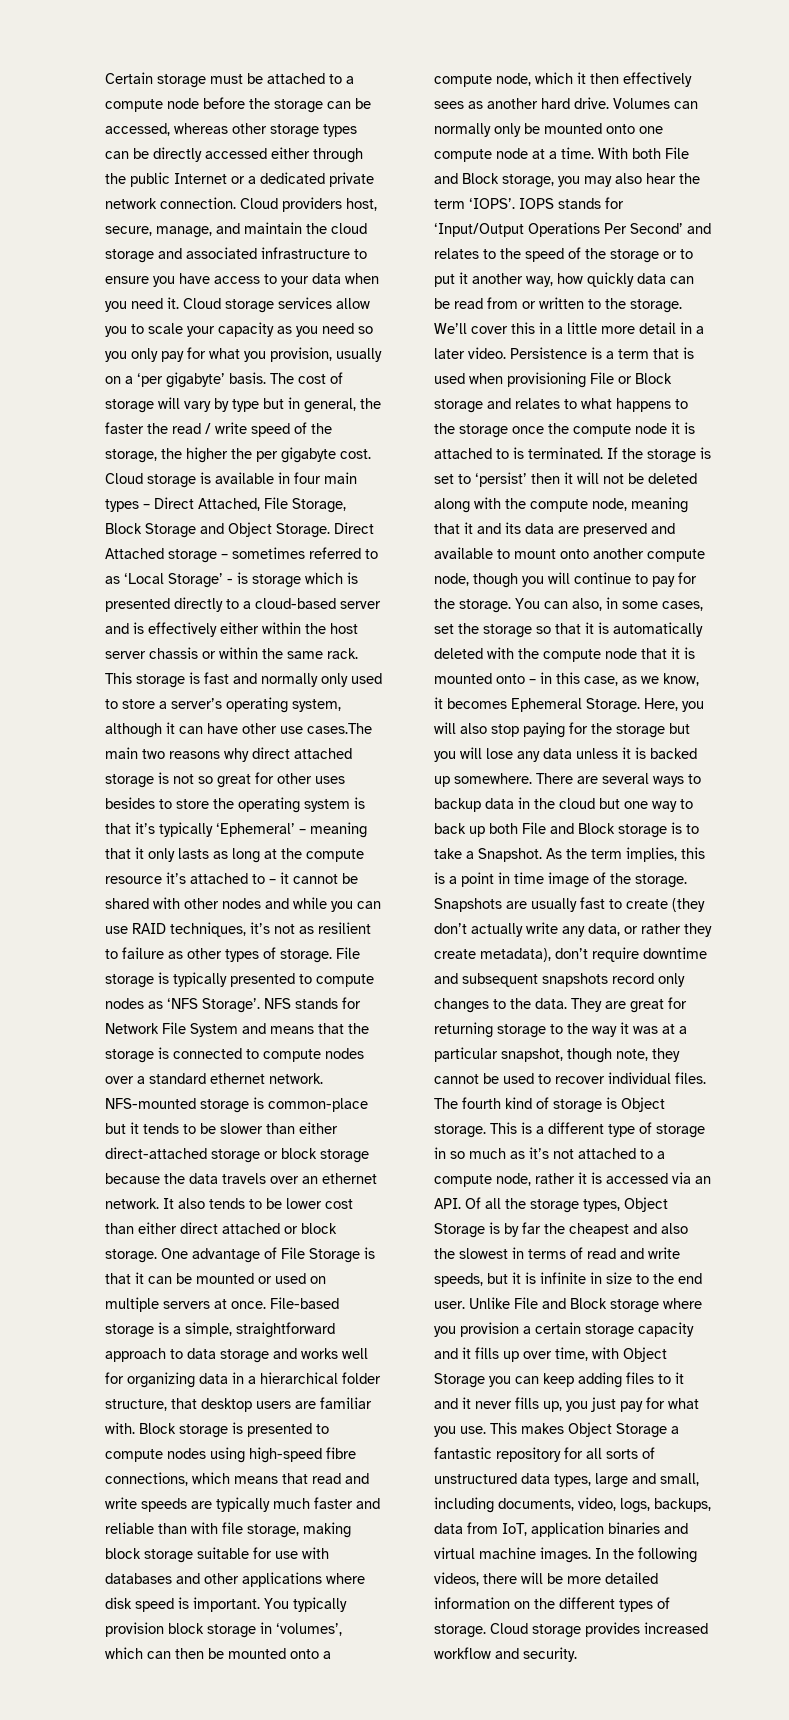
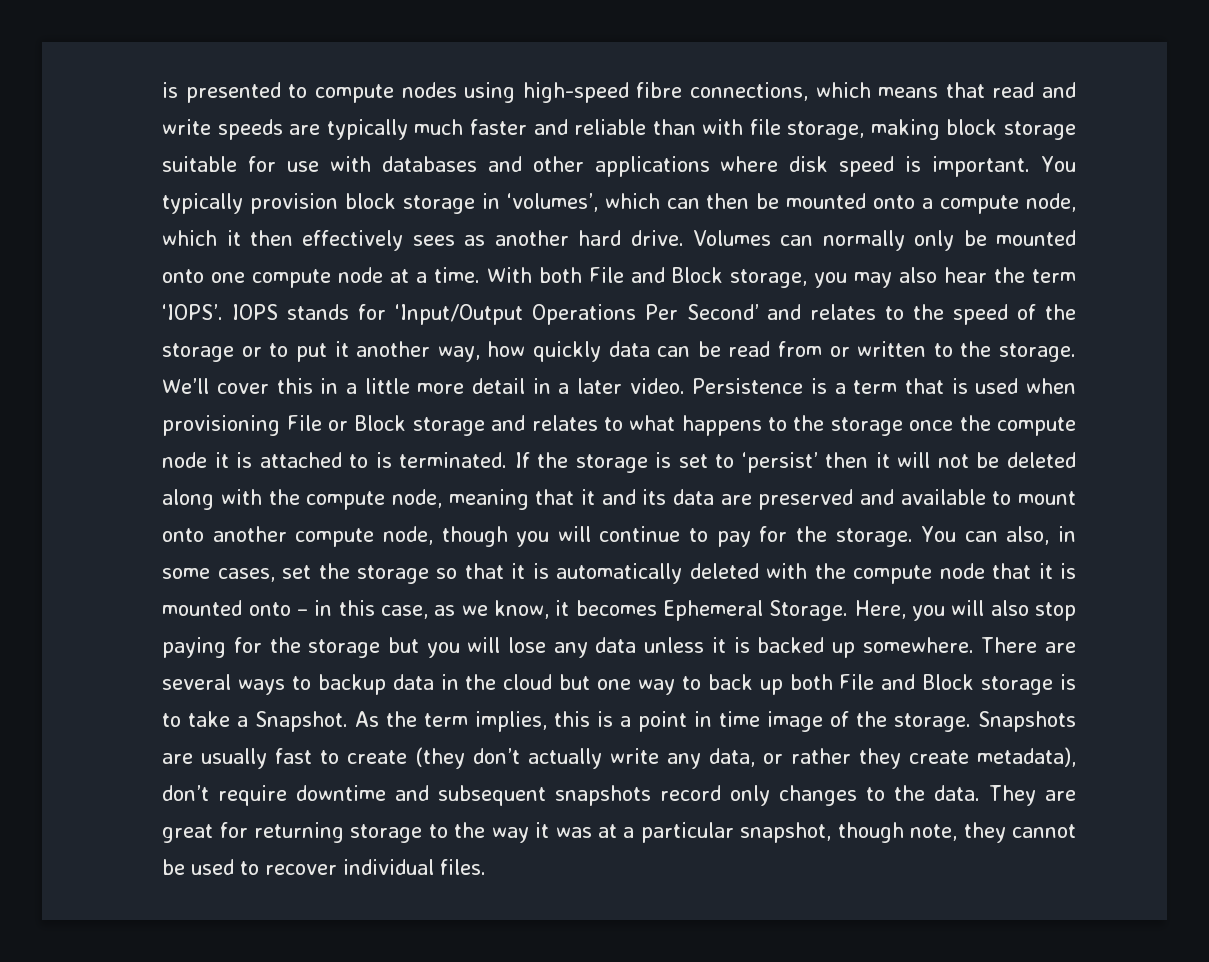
- Certain storage must be attached to a compute node before the storage can be accessed, whereas other storage types can be directly accessed either through the public Internet or a dedicated private network connection. Cloud providers host, secure, manage, and maintain the cloud storage and associated infrastructure to ensure you have access to your data when you need it. Cloud storage services allow you to scale your capacity as you need so you only pay for what you provision, usually on a ‘per gigabyte’ basis. The cost of storage will vary by type but in general, the faster the read / write speed of the storage, the higher the per gigabyte cost. Cloud storage is available in four main types – Direct Attached, File Storage, Block Storage and Object Storage. Direct Attached storage – sometimes referred to as ‘Local Storage’ - is storage which is presented directly to a cloud-based server and is effectively either within the host server chassis or within the same rack. This storage is fast and normally only used to store a server’s operating system, although it can have other use cases.The main two reasons why direct attached storage is not so great for other uses besides to store the operating system is that it’s typically ‘Ephemeral’ – meaning that it only lasts as long at the compute resource it’s attached to – it cannot be shared with other nodes and while you can use RAID techniques, it’s not as resilient to failure as other types of storage. File storage is typically presented to compute nodes as ‘NFS Storage’. NFS stands for Network File System and means that the storage is connected to compute nodes over a standard ethernet network. NFS-mounted storage is common-place but it tends to be slower than either direct-attached storage or block storage because the data travels over an ethernet network. It also tends to be lower cost than either direct attached or block storage. One advantage of File Storage is that it can be mounted or used on multiple servers at once. File-based storage is a simple, straightforward approach to data storage and works well for organizing data in a hierarchical folder structure, that desktop users are familiar with. Block storage is presented to compute nodes using high-speed fibre connections, which means that read and write speeds are typically much faster and reliable than with file storage, making block storage suitable for use with databases and other applications where disk speed is important.
+ is presented to compute nodes using high-speed fibre connections, which means that read and write speeds are typically much faster and reliable than with file storage, making block storage suitable for use with databases and other applications where disk speed is important.
- The fourth kind of storage is Object storage. This is a different type of storage in so much as it’s not attached to a compute node, rather it is accessed via an API. Of all the storage types, Object Storage is by far the cheapest and also the slowest in terms of read and write speeds, but it is infinite in size to the end user. Unlike File and Block storage where you provision a certain storage capacity and it fills up over time, with Object Storage you can keep adding files to it and it never fills up, you just pay for what you use. This makes Object Storage a fantastic repository for all sorts of unstructured data types, large and small, including documents, video, logs, backups, data from IoT, application binaries and virtual machine images. In the following videos, there will be more detailed information on the different types of storage. Cloud storage provides increased workflow and security.

